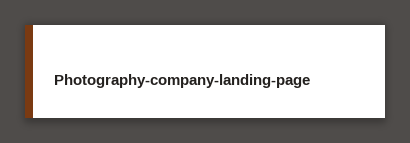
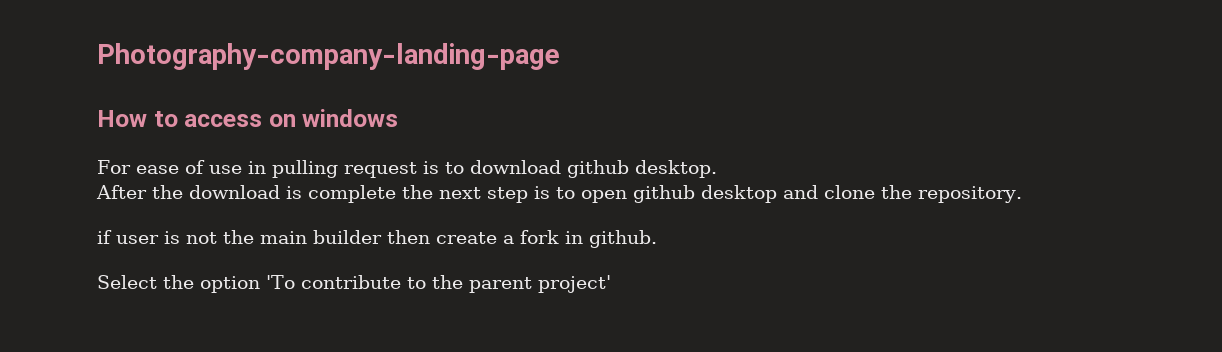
+ How to access on windows
+ For ease of use in pulling request is to download github desktop.
+ After the download is complete the next step is to open github desktop and clone the repository.
+ if user is not the main builder then create a fork in github.
+ Select the option 'To contribute to the parent project'

